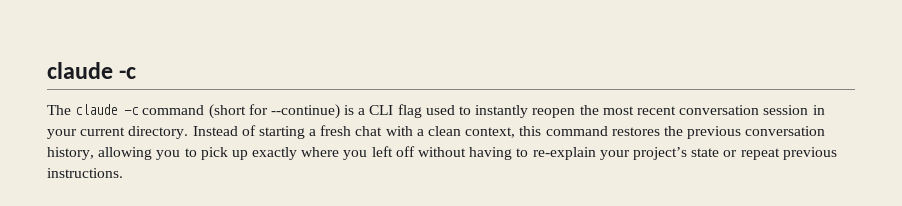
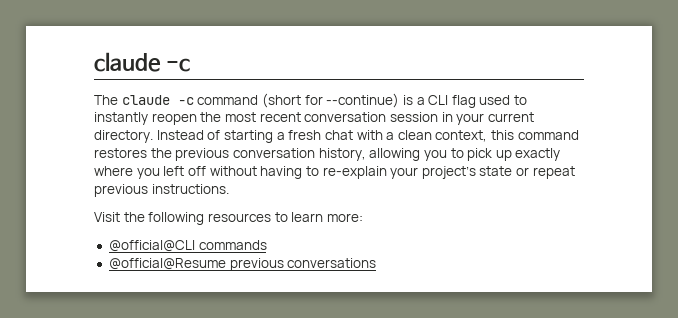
+ Visit the following resources to learn more:
+ @official@CLI commands
+ @official@Resume previous conversations

